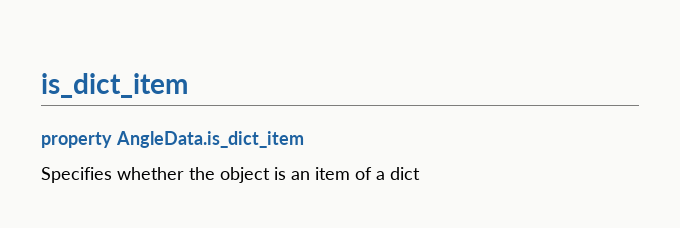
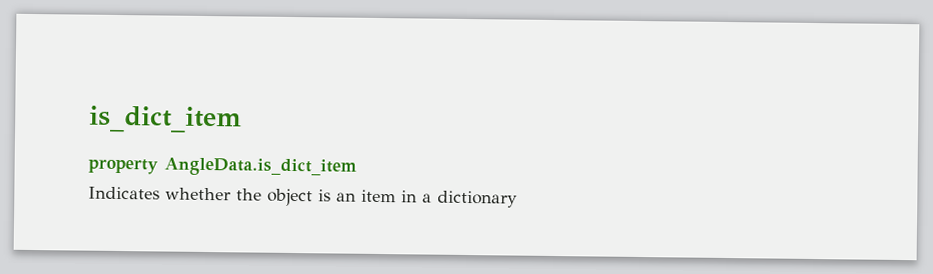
- Specifies whether the object is an item of a dict
+ Indicates whether the object is an item in a dictionary

